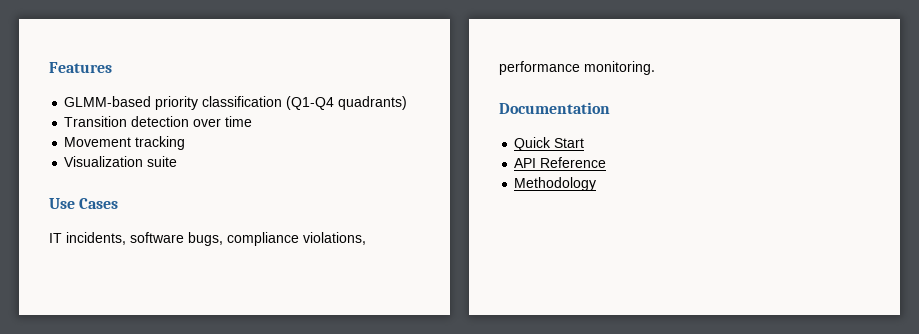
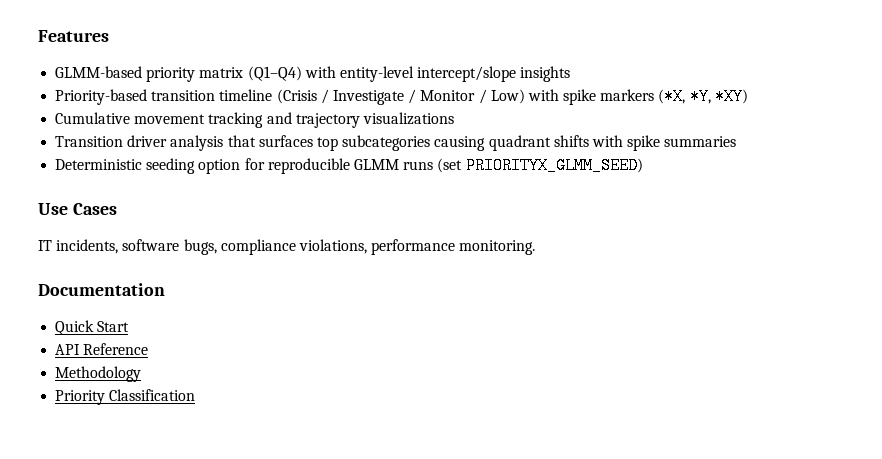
- GLMM-based priority classification (Q1-Q4 quadrants)
- Transition detection over time
- Movement tracking
- Visualization suite
+ GLMM-based priority matrix (Q1–Q4) with entity-level intercept/slope insights
+ Priority-based transition timeline (Crisis / Investigate / Monitor / Low) with spike markers (*X, *Y, *XY)
+ Cumulative movement tracking and trajectory visualizations
+ Transition driver analysis that surfaces top subcategories causing quadrant shifts with spike summaries
+ Deterministic seeding option for reproducible GLMM runs (set PRIORITYX_GLMM_SEED)
+ Priority Classification

